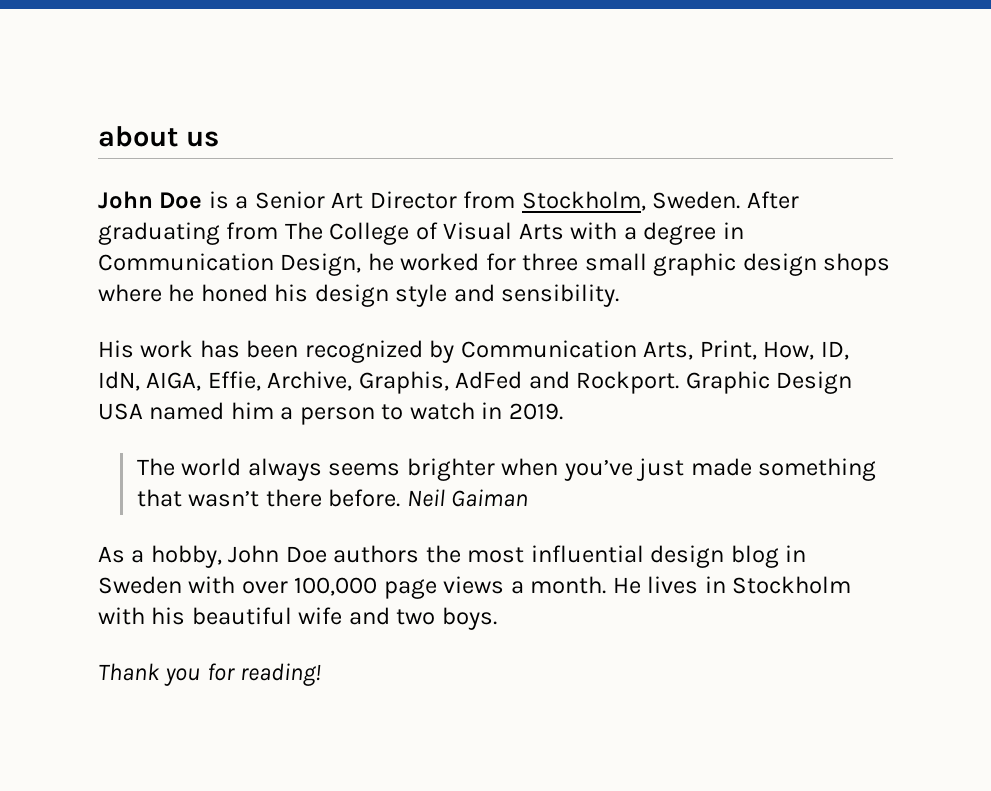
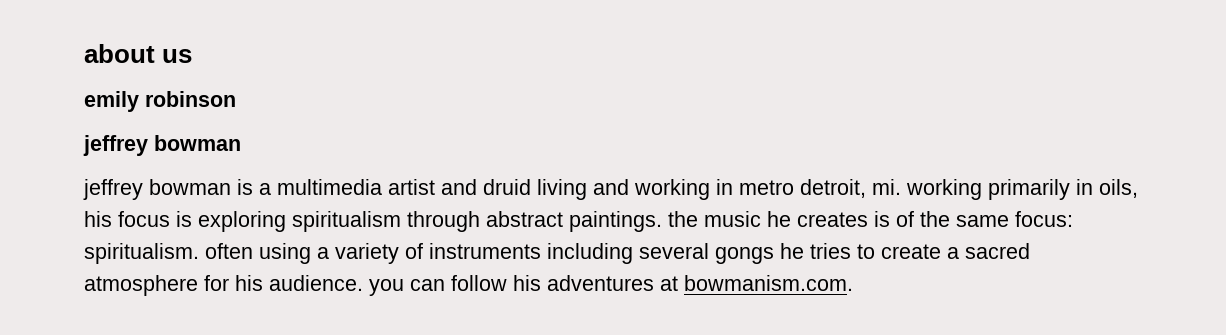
- John Doe is a Senior Art Director from Stockholm, Sweden. After graduating from The College of Visual Arts with a degree in Communication Design, he worked for three small graphic design shops where he honed his design style and sensibility.
- His work has been recognized by Communication Arts, Print, How, ID, IdN, AIGA, Effie, Archive, Graphis, AdFed and Rockport. Graphic Design USA named him a person to watch in 2019.
- The world always seems brighter when you’ve just made something that wasn’t there before. Neil Gaiman
- As a hobby, John Doe authors the most influential design blog in Sweden with over 100,000 page views a month. He lives in Stockholm with his beautiful wife and two boys.
- Thank you for reading!
+ emily robinson
+ jeffrey bowman
+ jeffrey bowman is a multimedia artist and druid living and working in metro detroit, mi. working primarily in oils, his focus is exploring spiritualism through abstract paintings. the music he creates is of the same focus: spiritualism. often using a variety of instruments including several gongs he tries to create a sacred atmosphere for his audience. you can follow his adventures at bowmanism.com.

